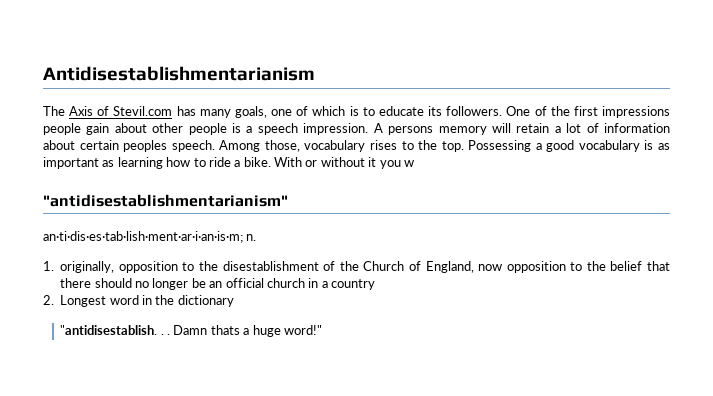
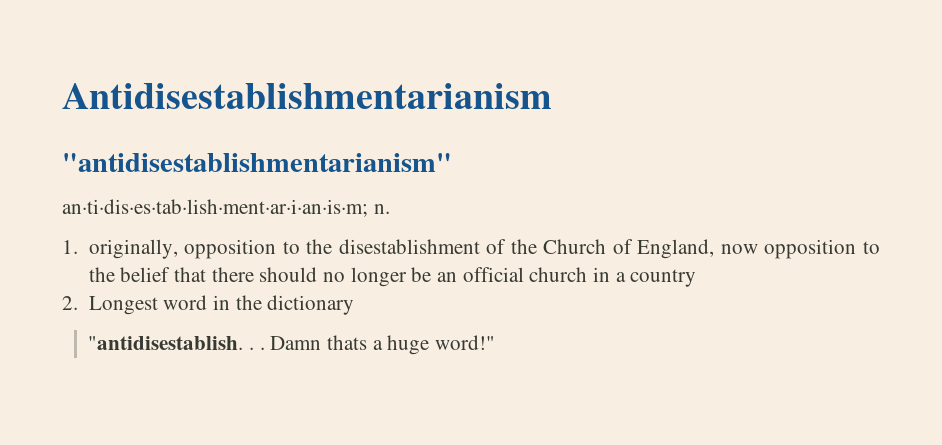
- The Axis of Stevil.com has many goals, one of which is to educate its followers. One of the first impressions people gain about other people is a speech impression. A persons memory will retain a lot of information about certain peoples speech. Among those, vocabulary rises to the top. Possessing a good vocabulary is as important as learning how to ride a bike. With or without it you w

